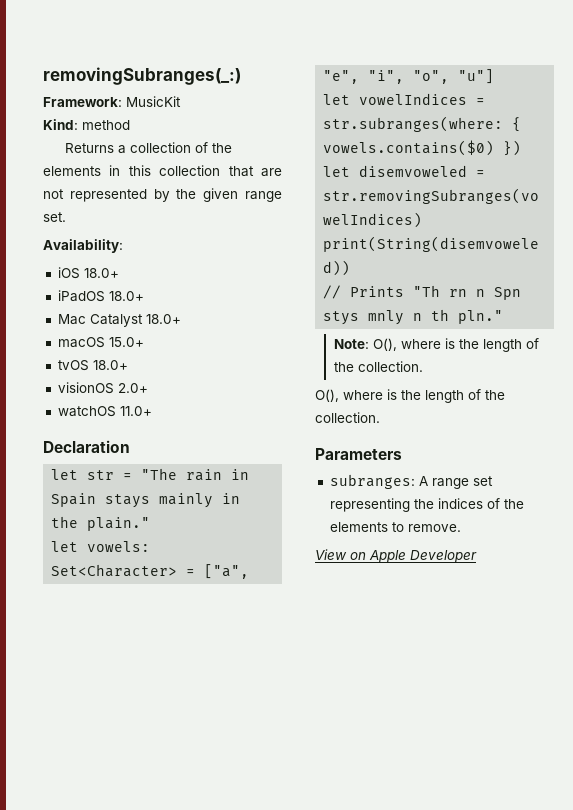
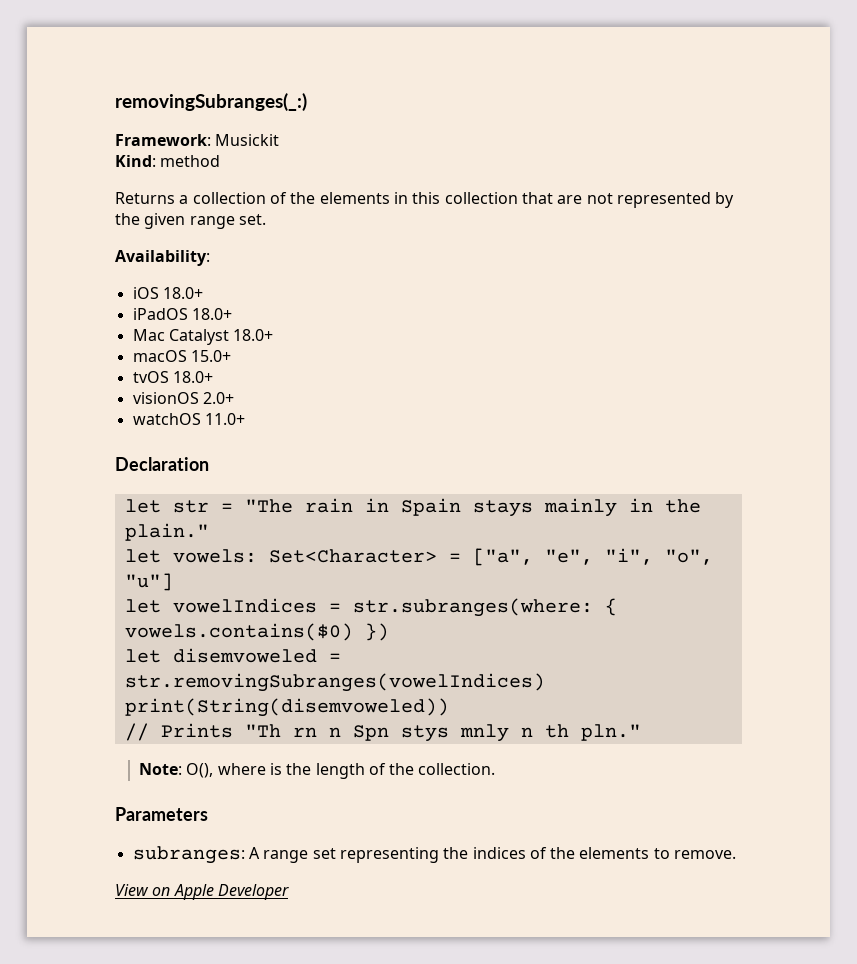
- Framework: MusicKit
+ Framework: Musickit
  Note: O(), where is the length of the collection.
- O(), where is the length of the collection.

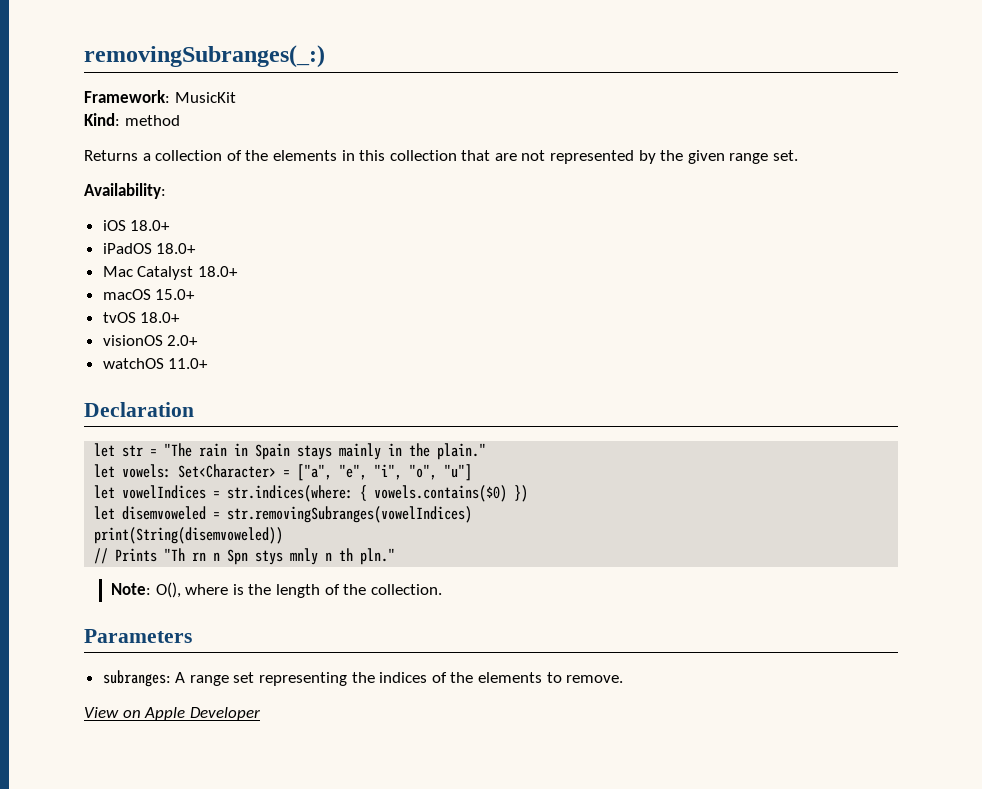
- Framework: Musickit
+ Framework: MusicKit
- let vowelIndices = str.subranges(where: { vowels.contains($0) })
+ let vowelIndices = str.indices(where: { vowels.contains($0) })

